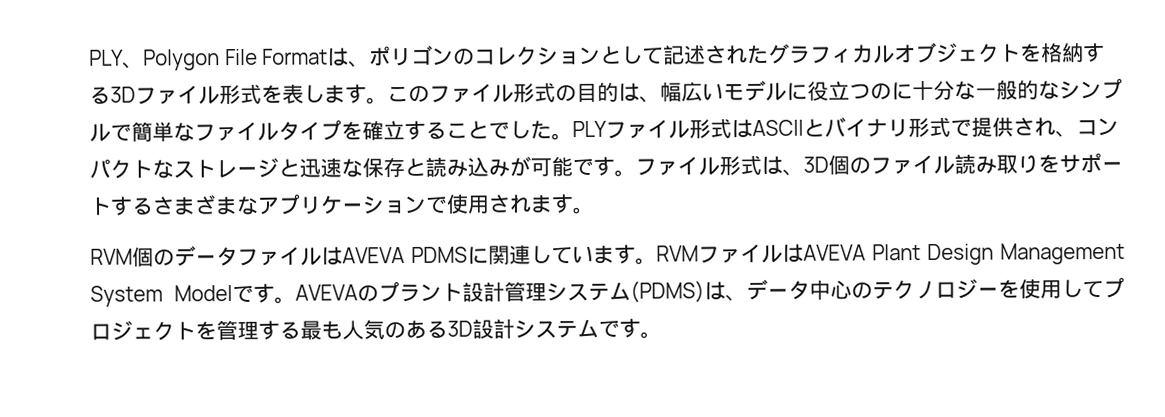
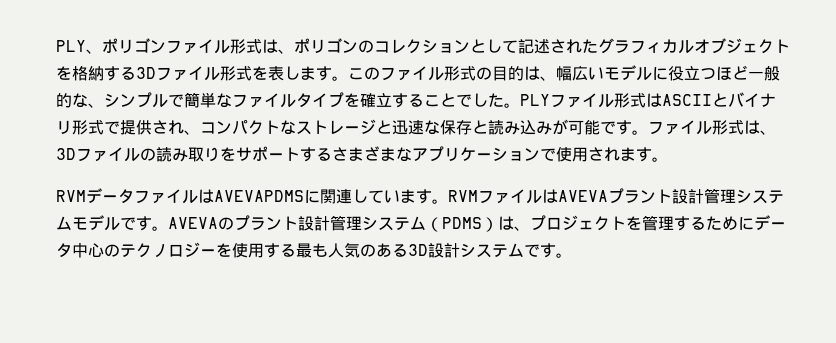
- PLY、Polygon File Formatは、ポリゴンのコレクションとして記述されたグラフィカルオブジェクトを格納する3Dファイル形式を表します。
+ PLY、ポリゴンファイル形式は、ポリゴンのコレクションとして記述されたグラフィカルオブジェクトを格納する3Dファイル形式を表します。
- このファイル形式の目的は、幅広いモデルに役立つのに十分な一般的なシンプルで簡単なファイルタイプを確立することでした。
+ このファイル形式の目的は、幅広いモデルに役立つほど一般的な、シンプルで簡単なファイルタイプを確立することでした。
- ファイル形式は、3D個のファイル読み取りをサポートするさまざまなアプリケーションで使用されます。
+ ファイル形式は、3Dファイルの読み取りをサポートするさまざまなアプリケーションで使用されます。
- RVM個のデータファイルはAVEVA PDMSに関連しています。
+ RVMデータファイルはAVEVAPDMSに関連しています。
- RVMファイルはAVEVA Plant Design Management System Modelです。
+ RVMファイルはAVEVAプラント設計管理システムモデルです。
- AVEVAのプラント設計管理システム(PDMS)は、データ中心のテクノロジーを使用してプロジェクトを管理する最も人気のある3D設計システムです。
+ AVEVAのプラント設計管理システム（PDMS）は、プロジェクトを管理するためにデータ中心のテクノロジーを使用する最も人気のある3D設計システムです。

